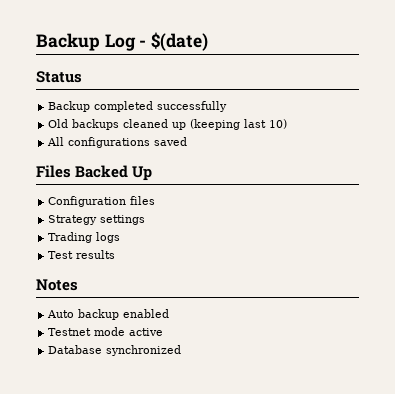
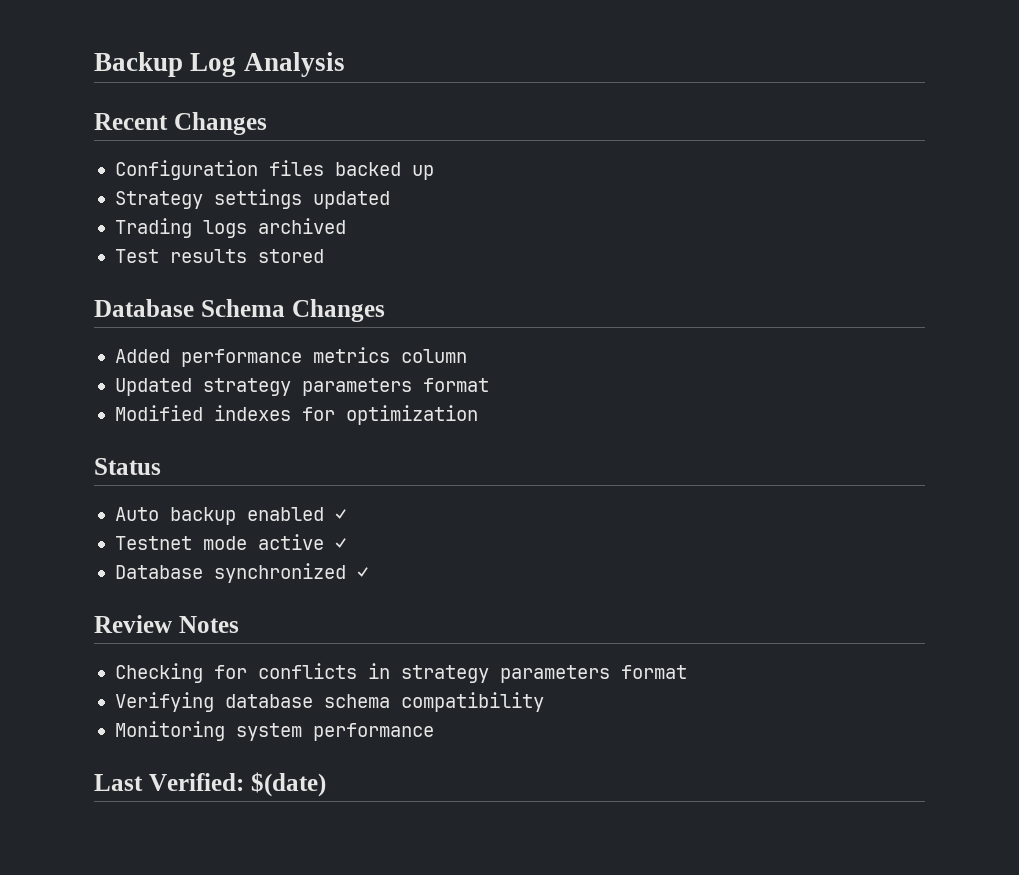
- Backup Log - $(date)
- Status
- Backup completed successfully
- Old backups cleaned up (keeping last 10)
- All configurations saved
- Files Backed Up
+ Backup Log Analysis
+ Recent Changes
- Configuration files
+ Configuration files backed up
- Strategy settings
+ Strategy settings updated
- Trading logs
+ Trading logs archived
- Test results
- Notes
+ Test results stored
+ Database Schema Changes
+ Added performance metrics column
+ Updated strategy parameters format
+ Modified indexes for optimization
+ Status
- Auto backup enabled
+ Auto backup enabled ✓
- Testnet mode active
+ Testnet mode active ✓
- Database synchronized
+ Database synchronized ✓
+ Review Notes
+ Checking for conflicts in strategy parameters format
+ Verifying database schema compatibility
+ Monitoring system performance
+ Last Verified: $(date)

